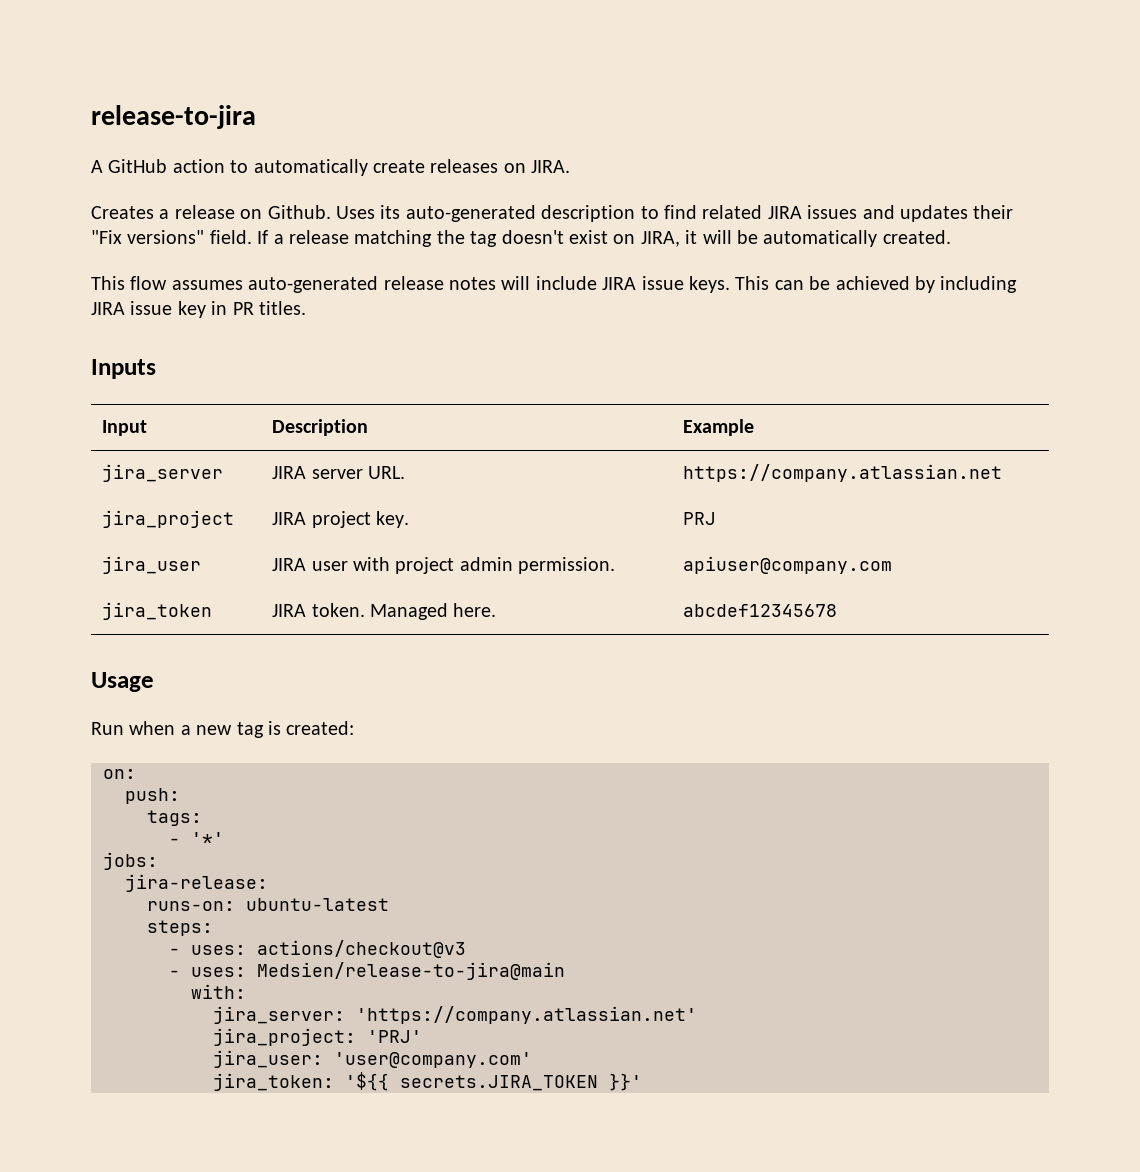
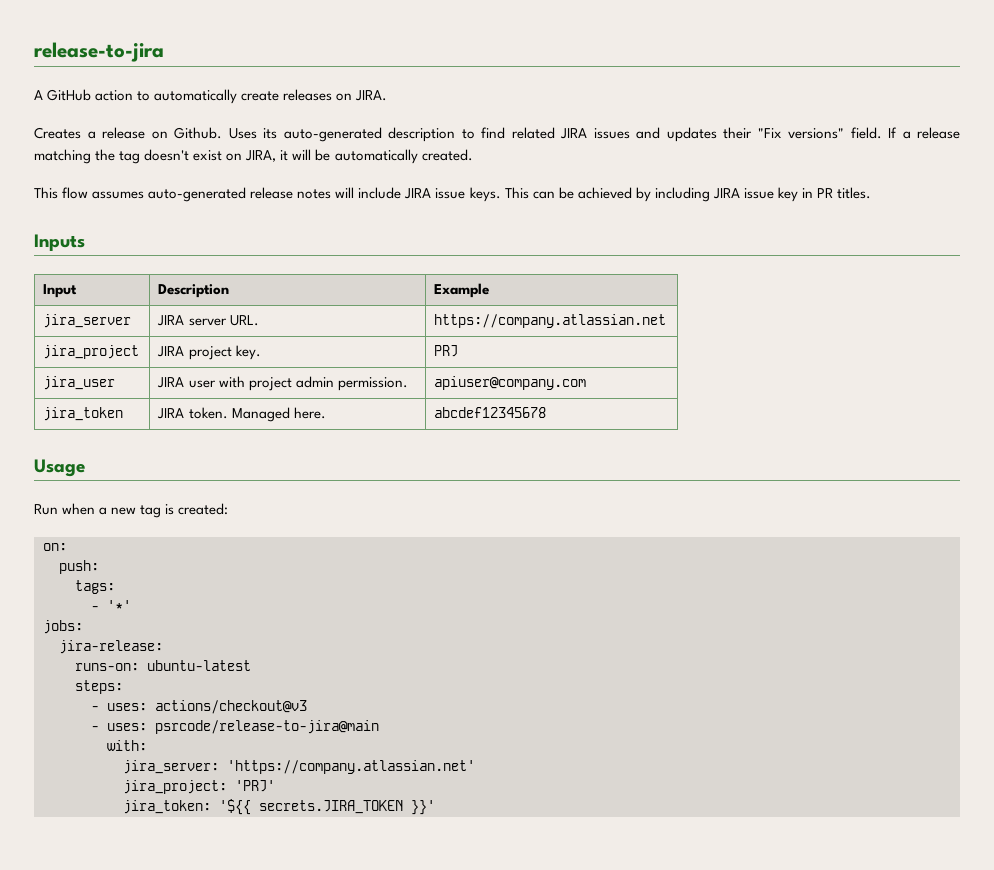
- - uses: Medsien/release-to-jira@main
+ - uses: psrcode/release-to-jira@main
- jira_user: 'user@company.com'

